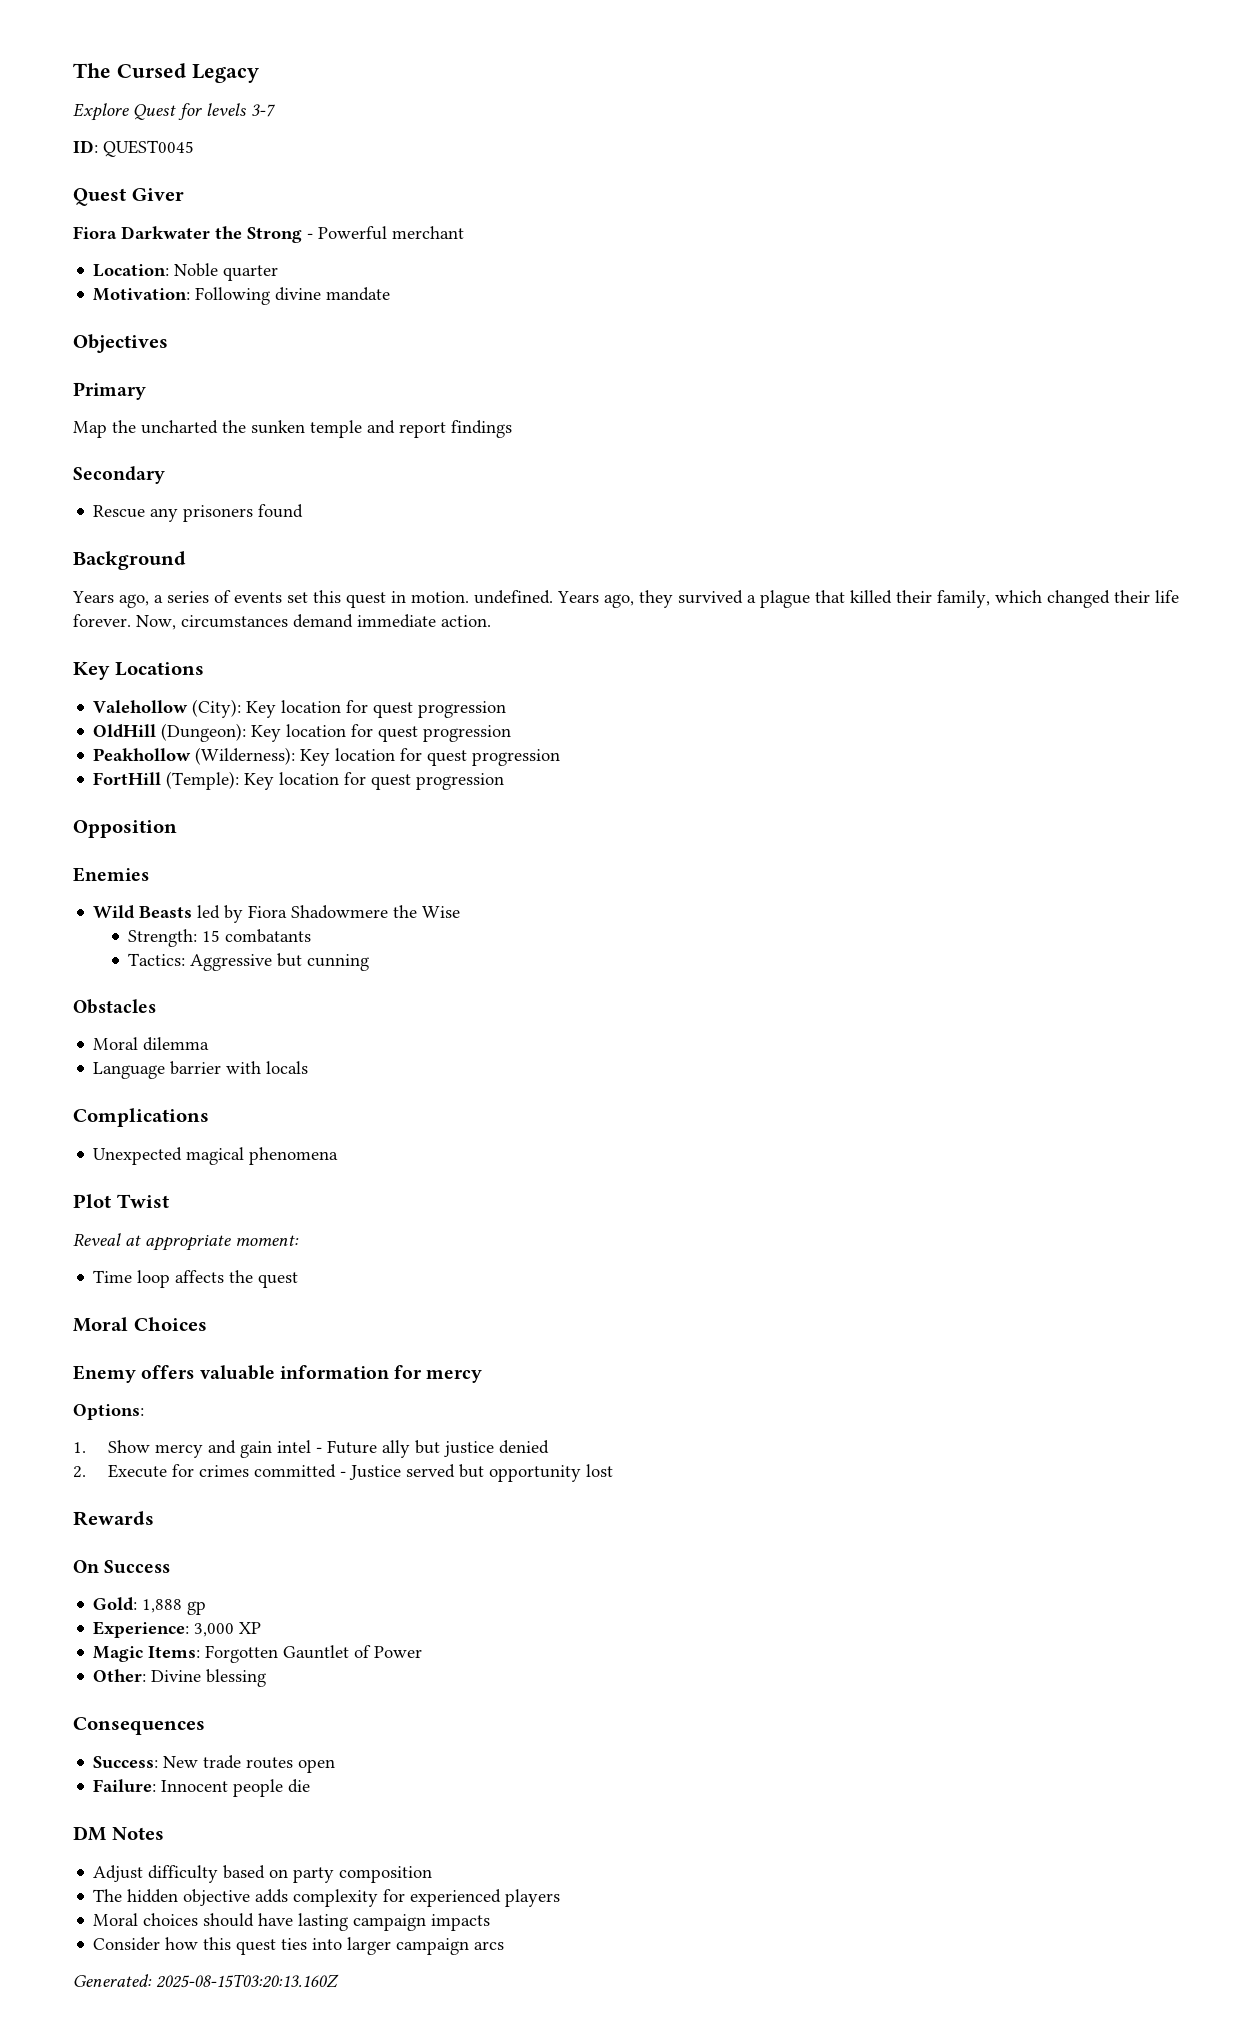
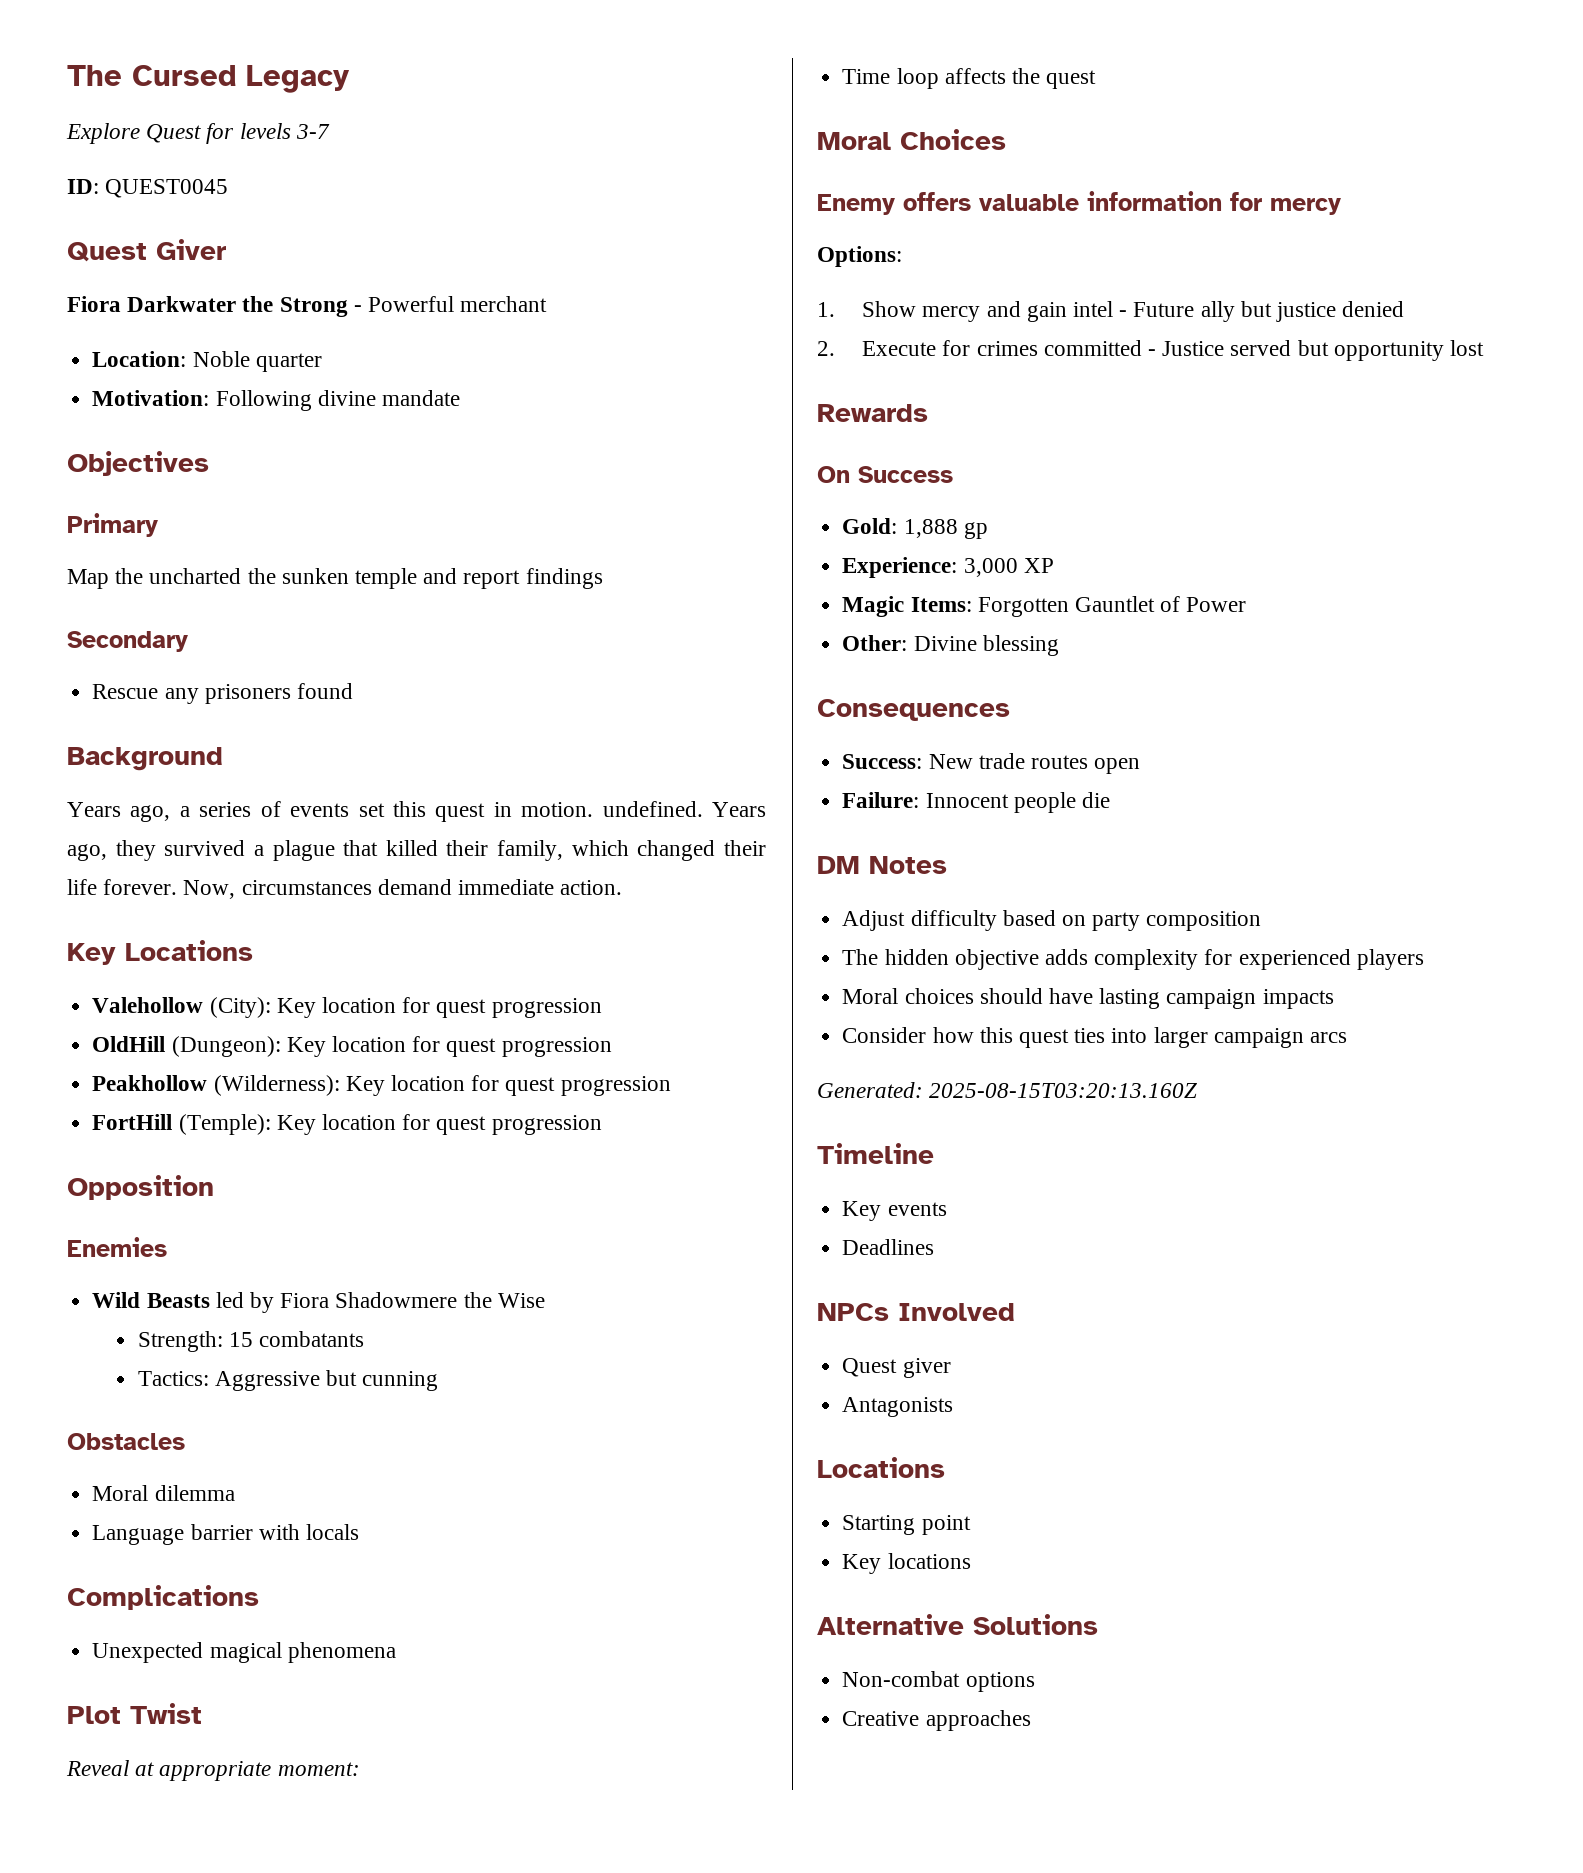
+ Timeline
+ Key events
+ Deadlines
+ NPCs Involved
+ Quest giver
+ Antagonists
+ Locations
+ Starting point
+ Key locations
+ Alternative Solutions
+ Non-combat options
+ Creative approaches

